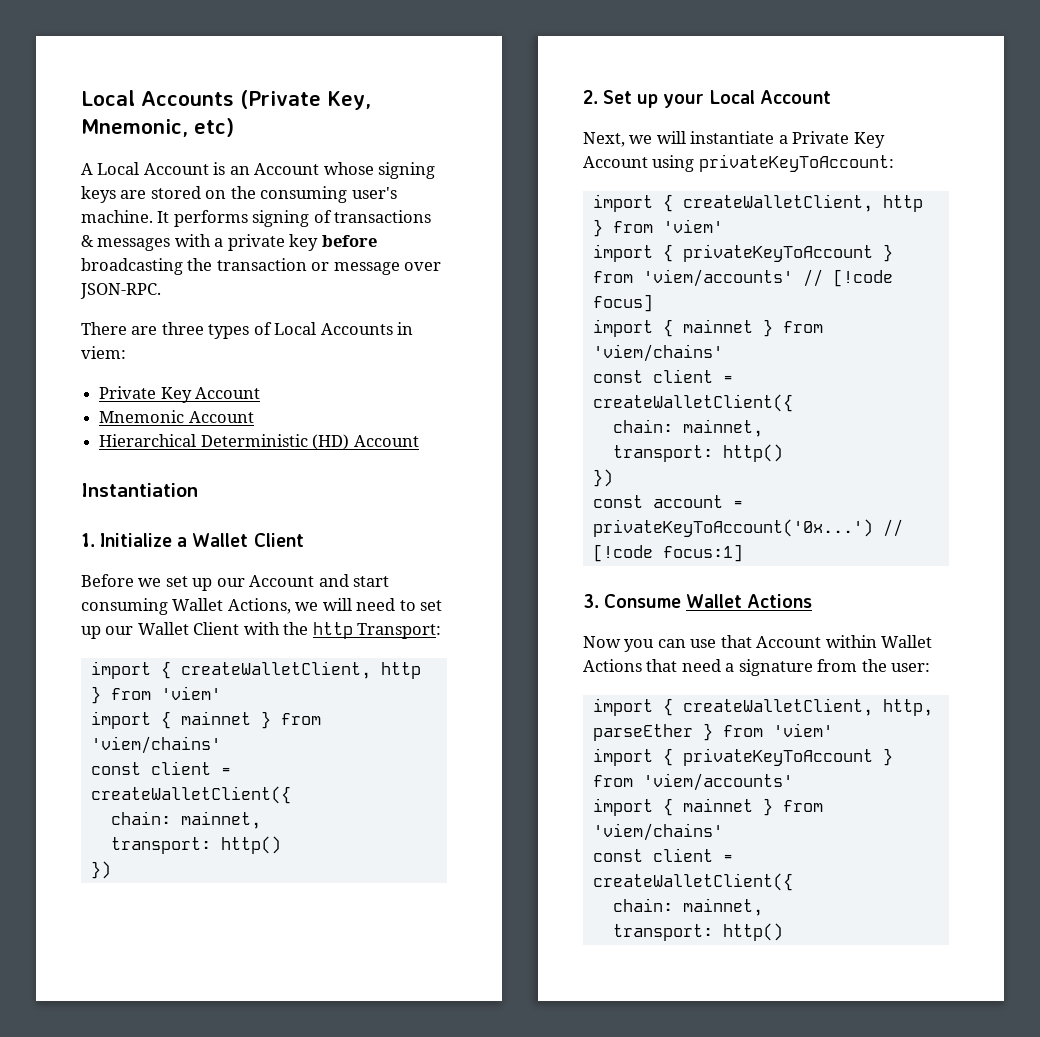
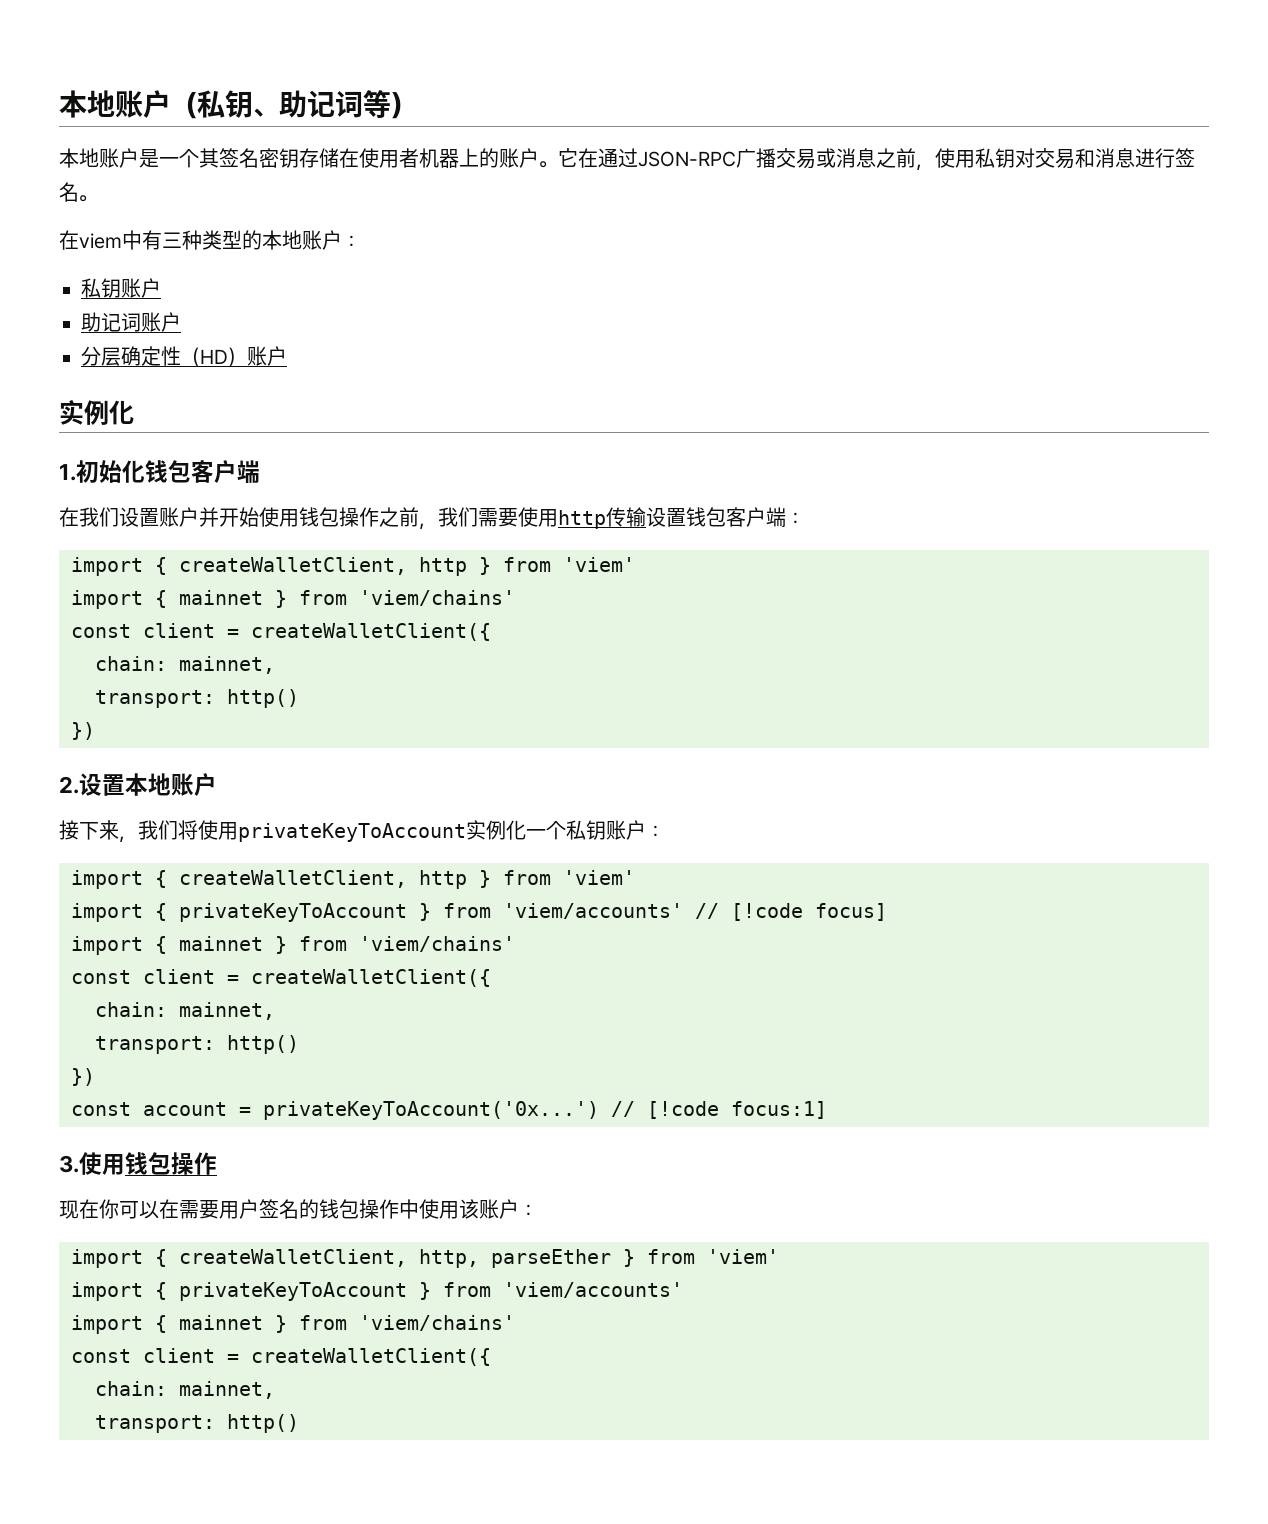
- Local Accounts (Private Key, Mnemonic, etc)
- A Local Account is an Account whose signing keys are stored on the consuming user's machine. It performs signing of transactions & messages with a private key before broadcasting the transaction or message over JSON-RPC.
- There are three types of Local Accounts in viem:
- Private Key Account
- Mnemonic Account
- Hierarchical Deterministic (HD) Account
- Instantiation
- 1. Initialize a Wallet Client
- Before we set up our Account and start consuming Wallet Actions, we will need to set up our Wallet Client with the http Transport:
+ 本地账户（私钥、助记词等）
+ 本地账户是一个其签名密钥存储在使用者机器上的账户。它在通过JSON-RPC广播交易或消息之前，使用私钥对交易和消息进行签名。
+ 在viem中有三种类型的本地账户：
+ 私钥账户
+ 助记词账户
+ 分层确定性（HD）账户
+ 实例化
+ 1.初始化钱包客户端
+ 在我们设置账户并开始使用钱包操作之前，我们需要使用http传输设置钱包客户端：
- 2. Set up your Local Account
- Next, we will instantiate a Private Key Account using privateKeyToAccount:
+ 2.设置本地账户
+ 接下来，我们将使用privateKeyToAccount实例化一个私钥账户：
- 3. Consume Wallet Actions
- Now you can use that Account within Wallet Actions that need a signature from the user:
+ 3.使用钱包操作
+ 现在你可以在需要用户签名的钱包操作中使用该账户：

